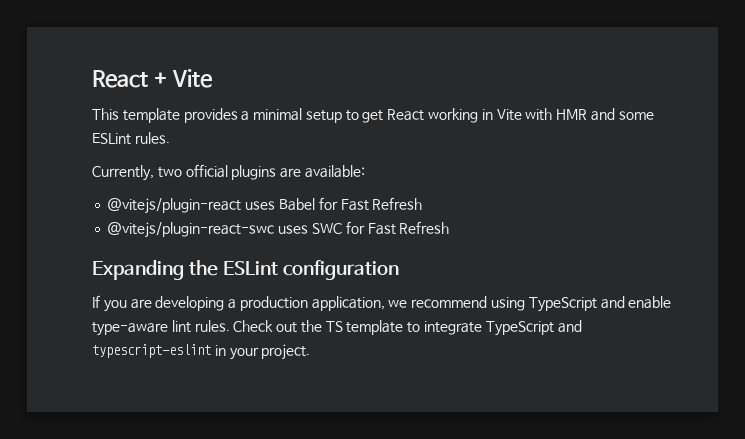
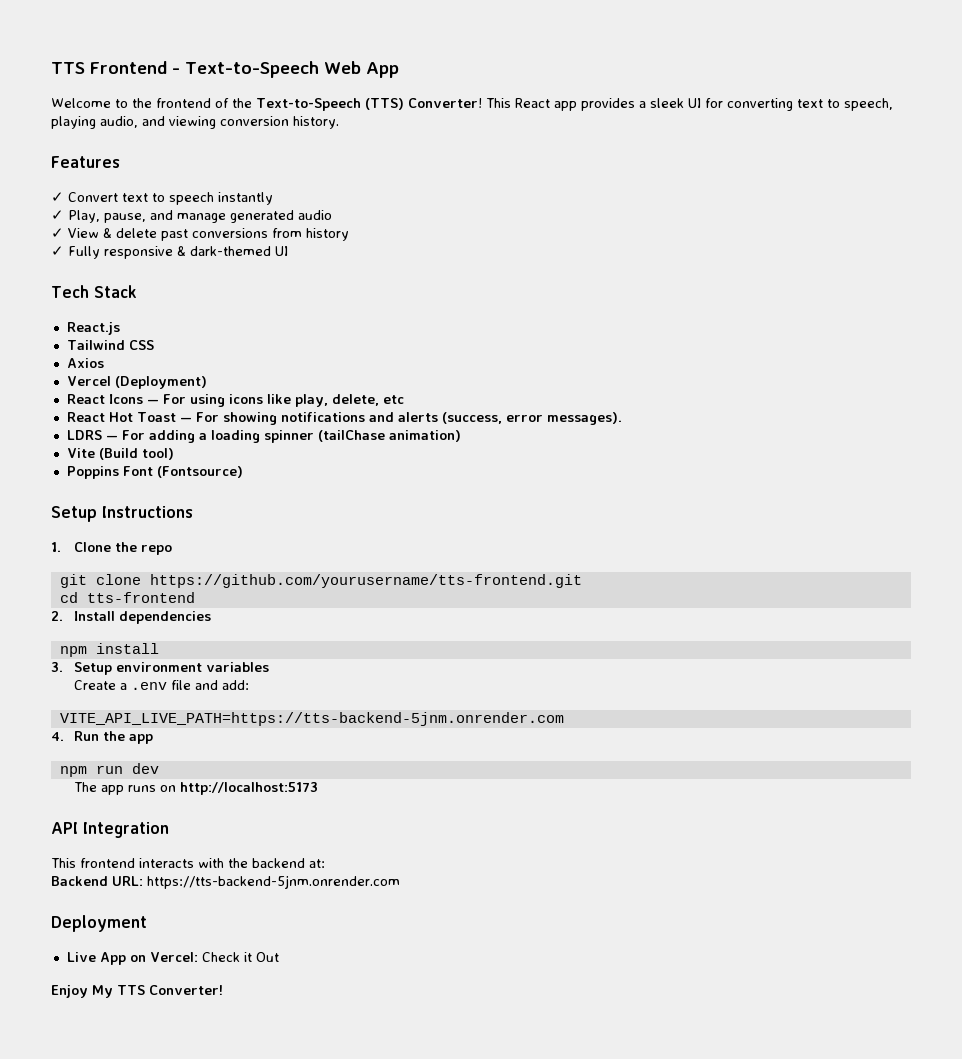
- React + Vite
- This template provides a minimal setup to get React working in Vite with HMR and some ESLint rules.
- Currently, two official plugins are available:
- @vitejs/plugin-react uses Babel for Fast Refresh
- @vitejs/plugin-react-swc uses SWC for Fast Refresh
- Expanding the ESLint configuration
- If you are developing a production application, we recommend using TypeScript and enable type-aware lint rules. Check out the TS template to integrate TypeScript and typescript-eslint in your project.
+ TTS Frontend - Text-to-Speech Web App
+ Welcome to the frontend of the Text-to-Speech (TTS) Converter! This React app provides a sleek UI for converting text to speech, playing audio, and viewing conversion history.
+ Features
+ ✓ Convert text to speech instantly
+ ✓ Play, pause, and manage generated audio
+ ✓ View & delete past conversions from history
+ ✓ Fully responsive & dark-themed UI
+ Tech Stack
+ React.js
+ Tailwind CSS
+ Axios
+ Vercel (Deployment)
+ React Icons — For using icons like play, delete, etc
+ React Hot Toast — For showing notifications and alerts (success, error messages).
+ LDRS — For adding a loading spinner (tailChase animation)
+ Vite (Build tool)
+ Poppins Font (Fontsource)
+ Setup Instructions
+ 1. Clone the repo
+ git clone https://github.com/yourusername/tts-frontend.git
+ cd tts-frontend
+ 2. Install dependencies
+ npm install
+ 3. Setup environment variables
+ Create a .env file and add:
+ VITE_API_LIVE_PATH=https://tts-backend-5jnm.onrender.com
+ 4. Run the app
+ npm run dev
+ The app runs on http://localhost:5173
+ API Integration
+ This frontend interacts with the backend at:
+ Backend URL: https://tts-backend-5jnm.onrender.com
+ Deployment
+ Live App on Vercel: Check it Out
+ Enjoy My TTS Converter!

